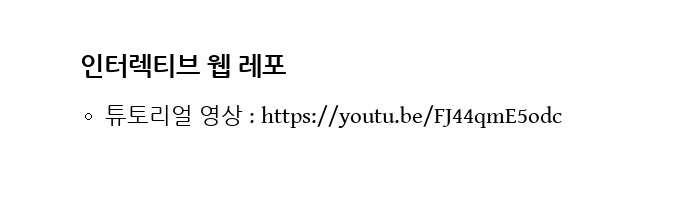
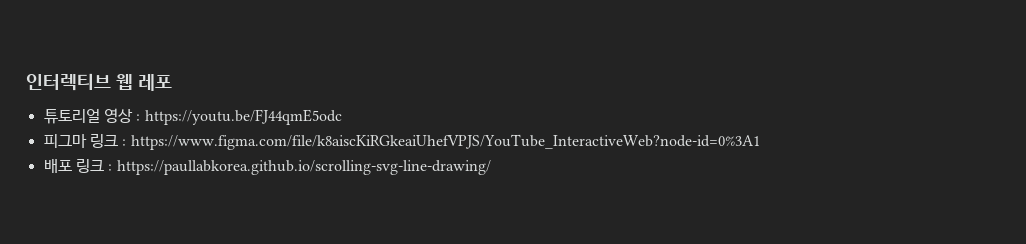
+ 피그마 링크 : https://www.figma.com/file/k8aiscKiRGkeaiUhefVPJS/YouTube_InteractiveWeb?node-id=0%3A1
+ 배포 링크 : https://paullabkorea.github.io/scrolling-svg-line-drawing/

